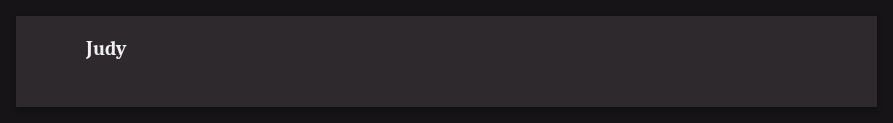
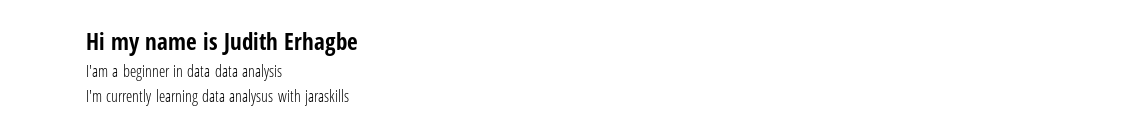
- Judy
+ Hi my name is Judith Erhagbe
+ I'am a beginner in data data analysis
+ I'm currently learning data analysus with jaraskills

